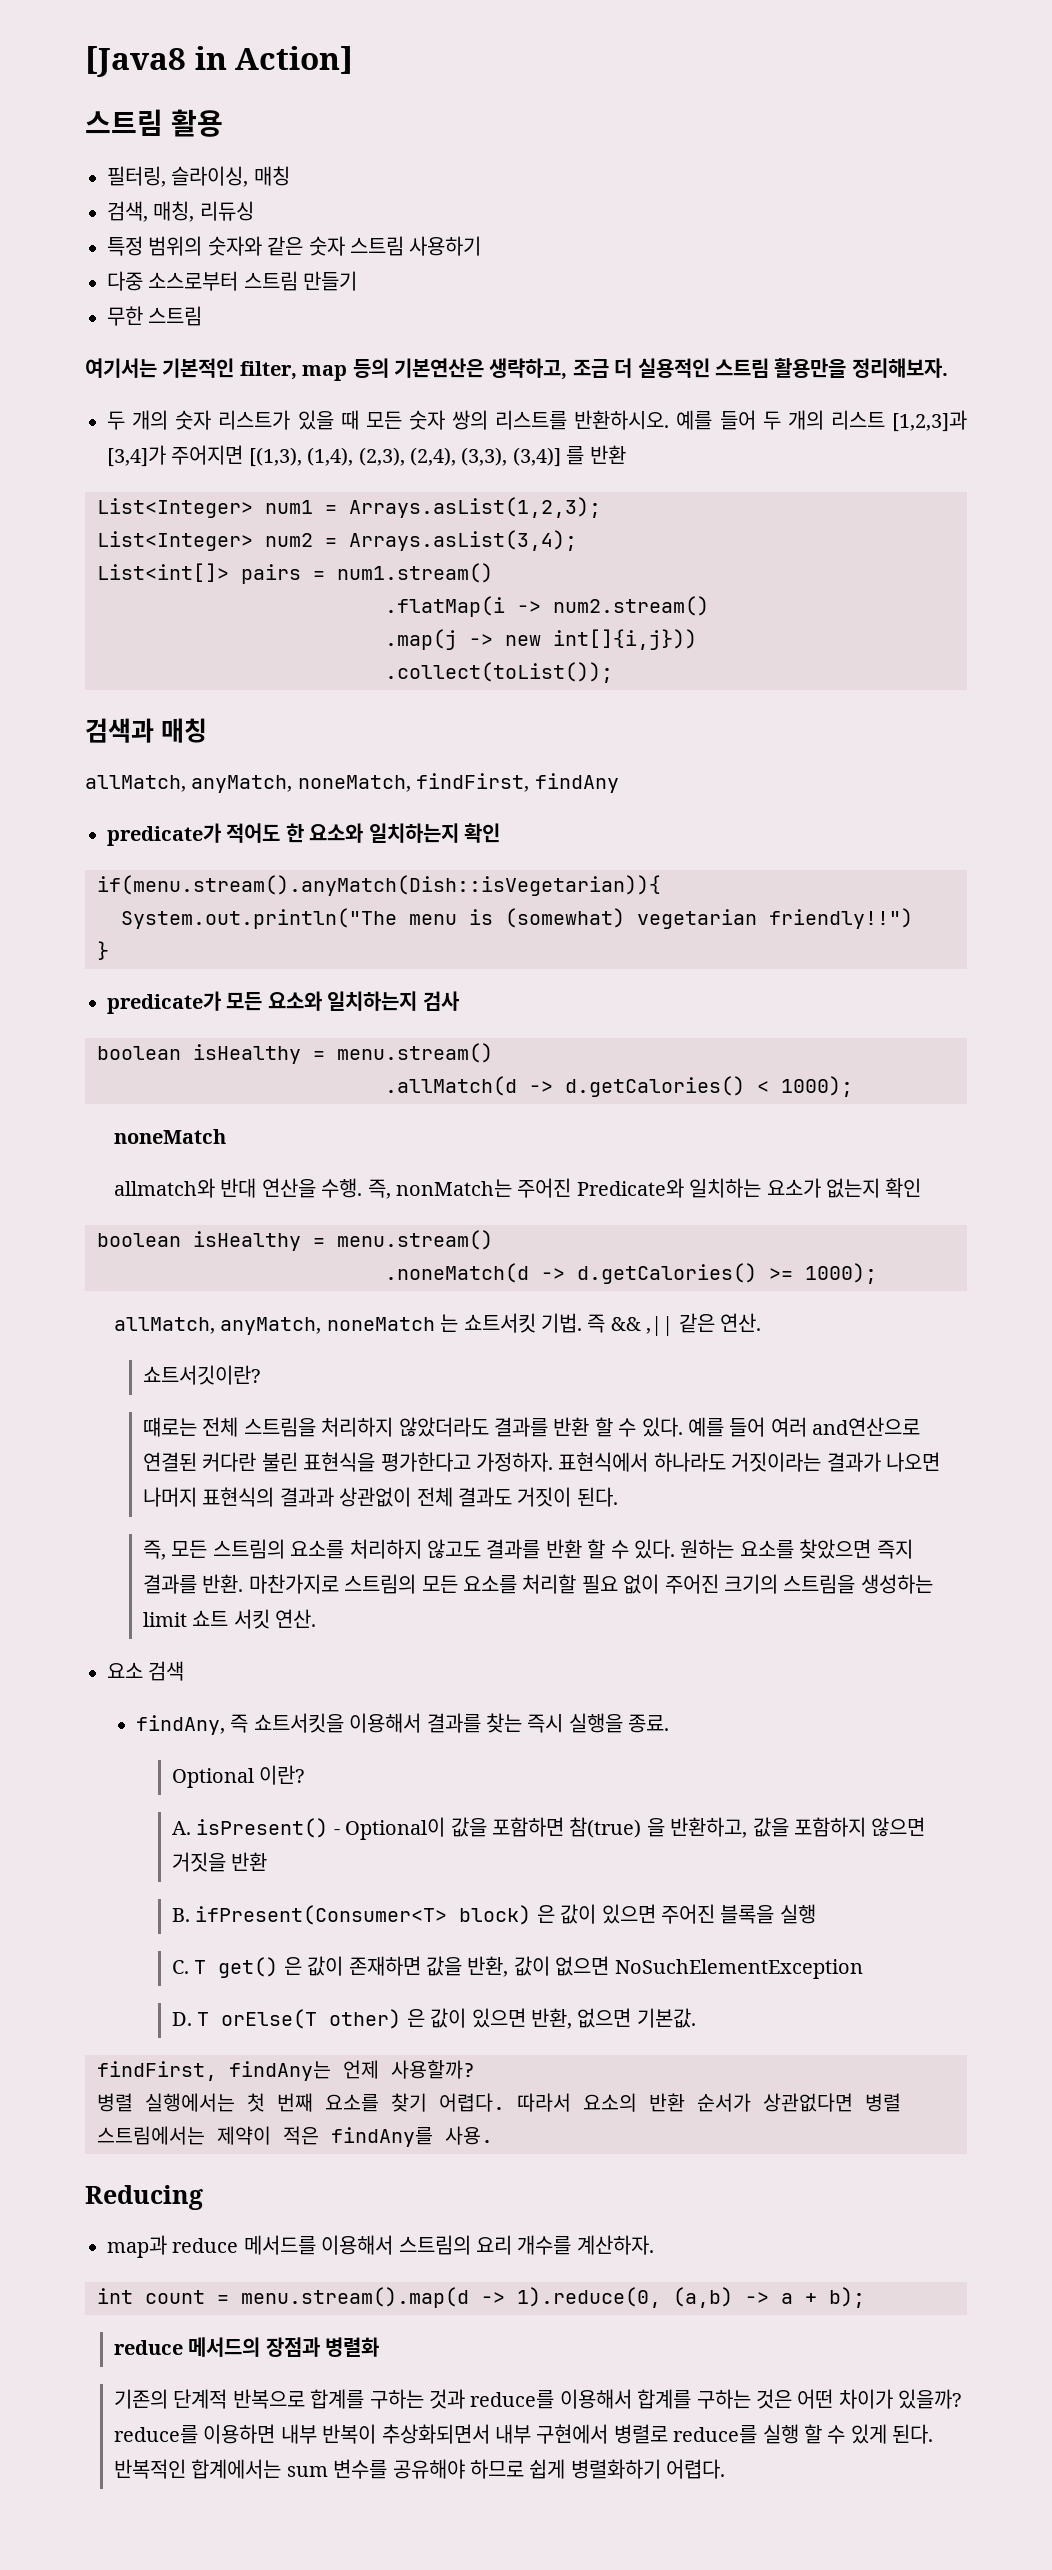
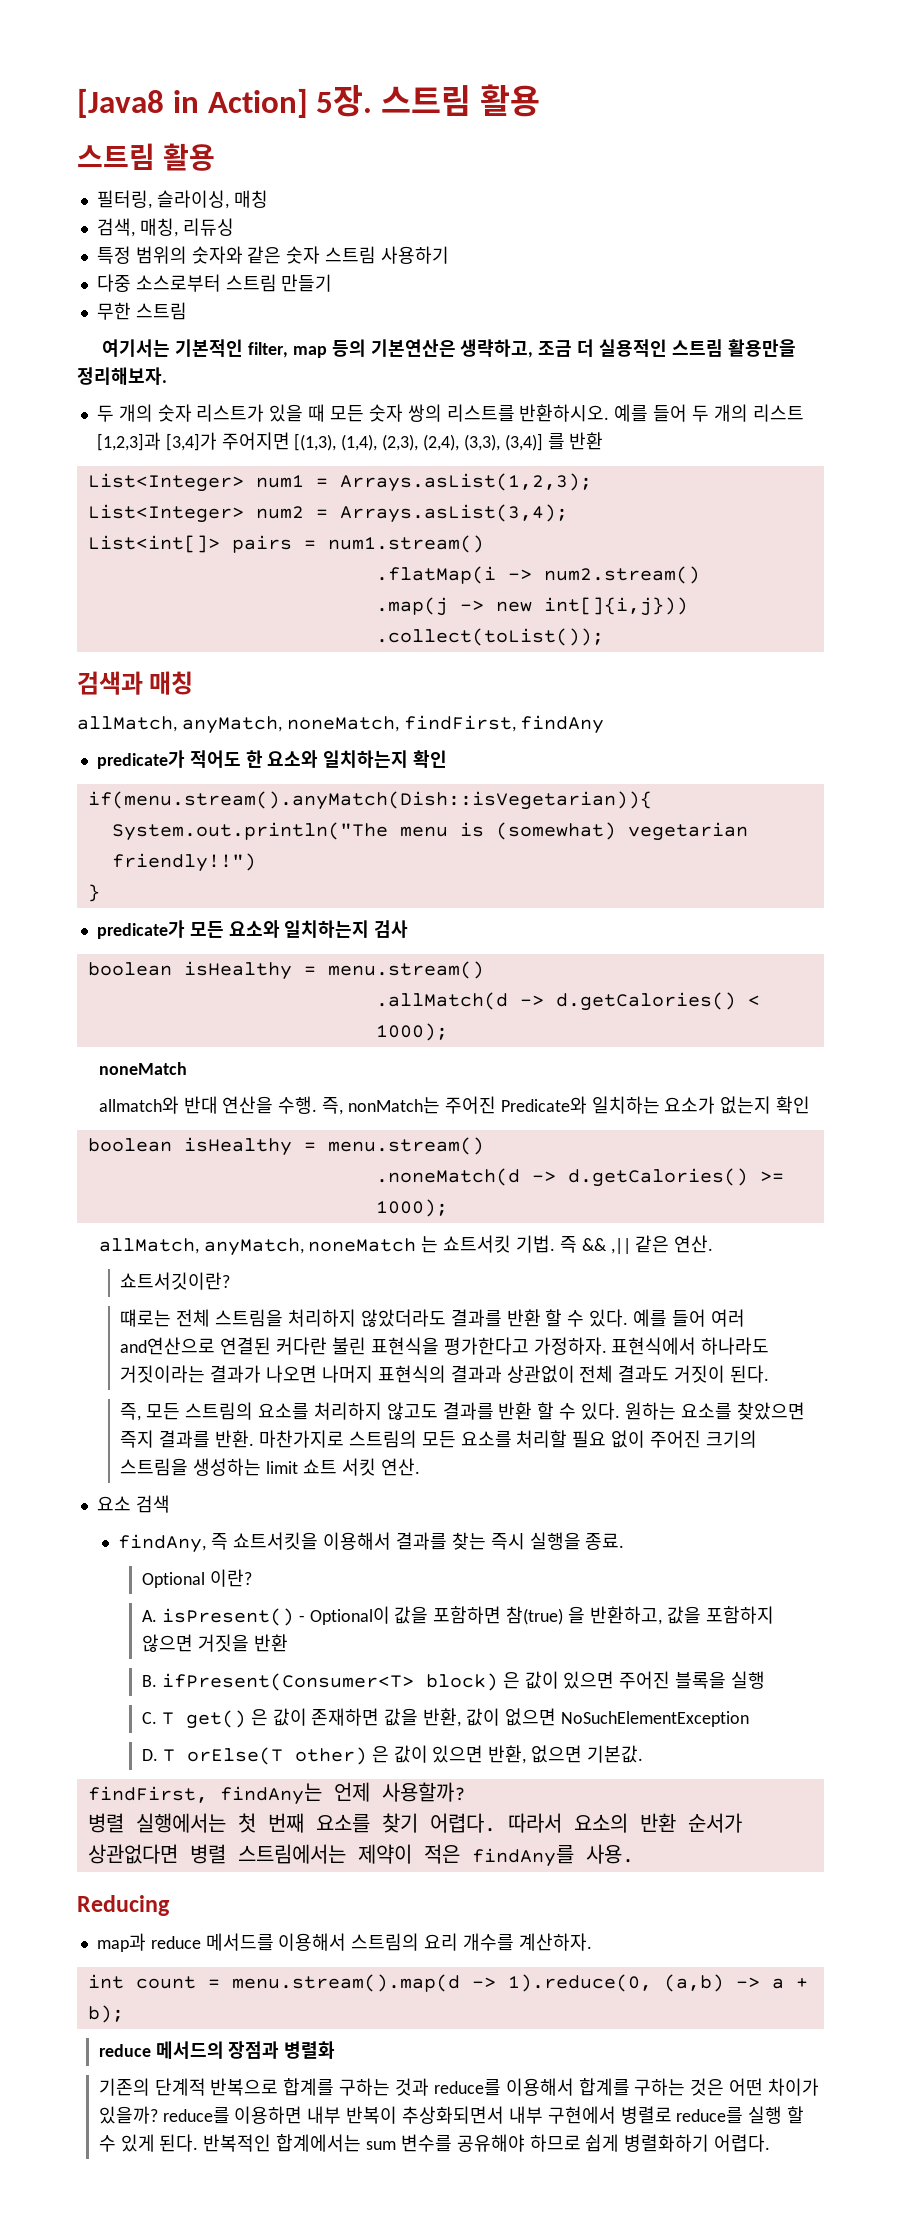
- [Java8 in Action]
+ [Java8 in Action] 5장. 스트림 활용

